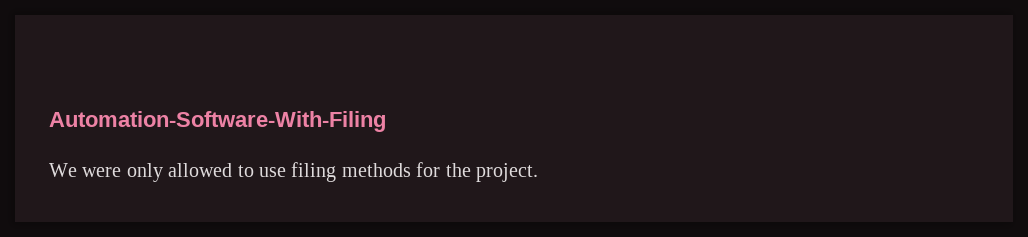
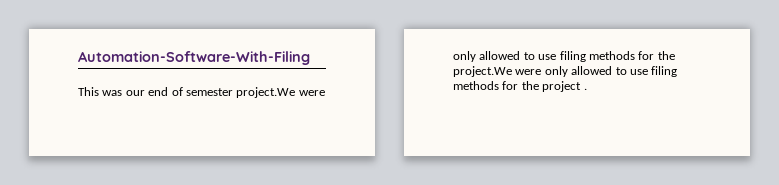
- We were only allowed to use filing methods for the project.
+ This was our end of semester project.We were only allowed to use filing methods for the project.We were only allowed to use filing methods for the project .

